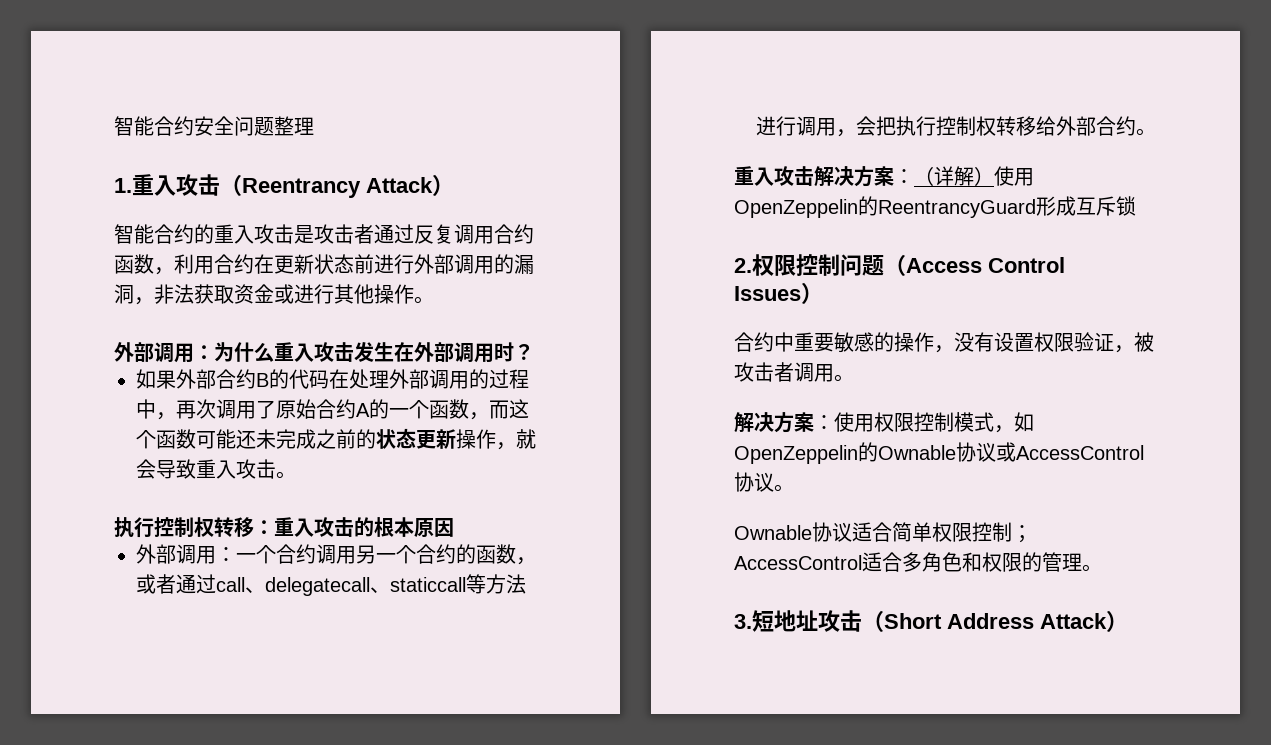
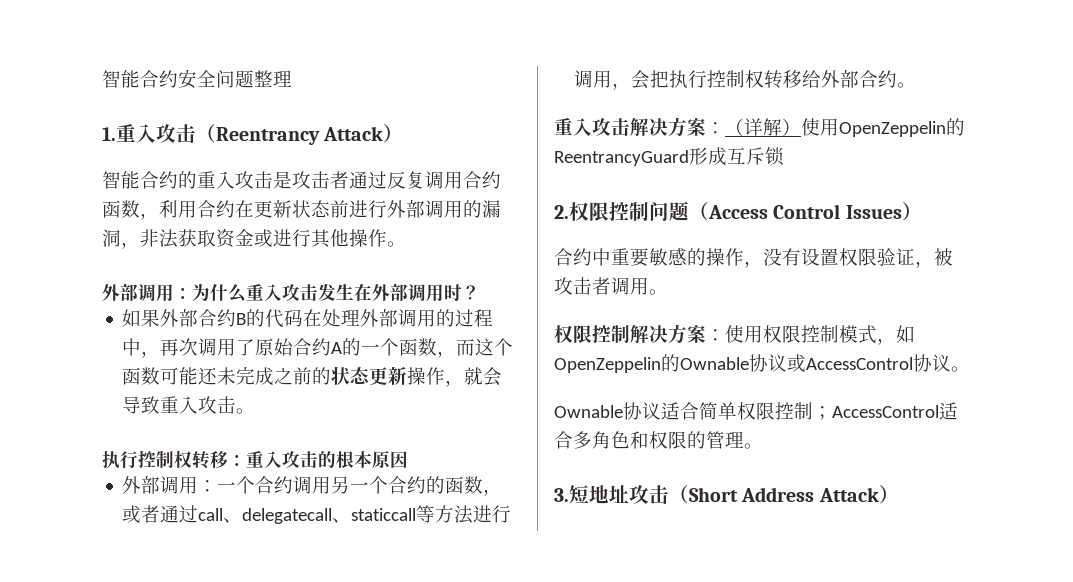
- 解决方案：使用权限控制模式，如OpenZeppelin的Ownable协议或AccessControl协议。
+ 权限控制解决方案：使用权限控制模式，如OpenZeppelin的Ownable协议或AccessControl协议。

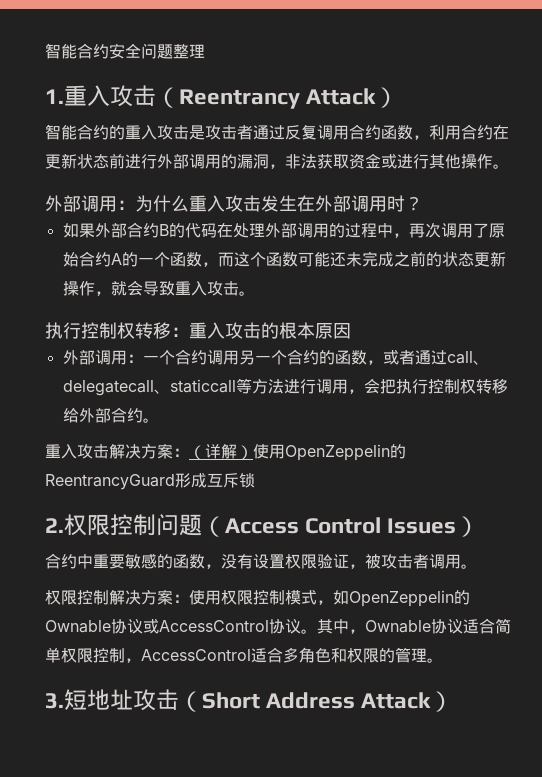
- 合约中重要敏感的操作，没有设置权限验证，被攻击者调用。
+ 合约中重要敏感的函数，没有设置权限验证，被攻击者调用。
- 权限控制解决方案：使用权限控制模式，如OpenZeppelin的Ownable协议或AccessControl协议。
- Ownable协议适合简单权限控制；AccessControl适合多角色和权限的管理。
+ 权限控制解决方案：使用权限控制模式，如OpenZeppelin的Ownable协议或AccessControl协议。其中，Ownable协议适合简单权限控制，AccessControl适合多角色和权限的管理。

